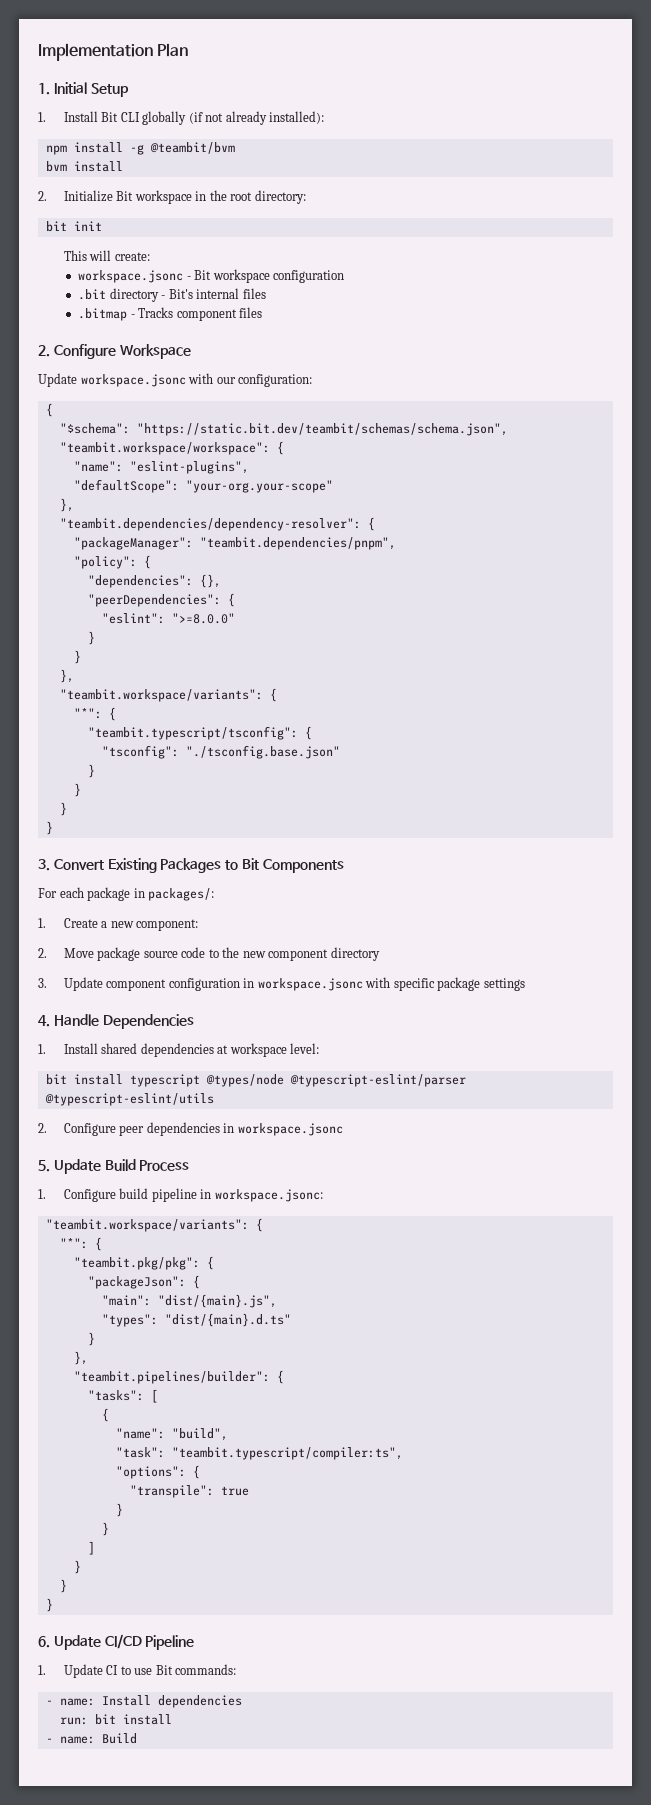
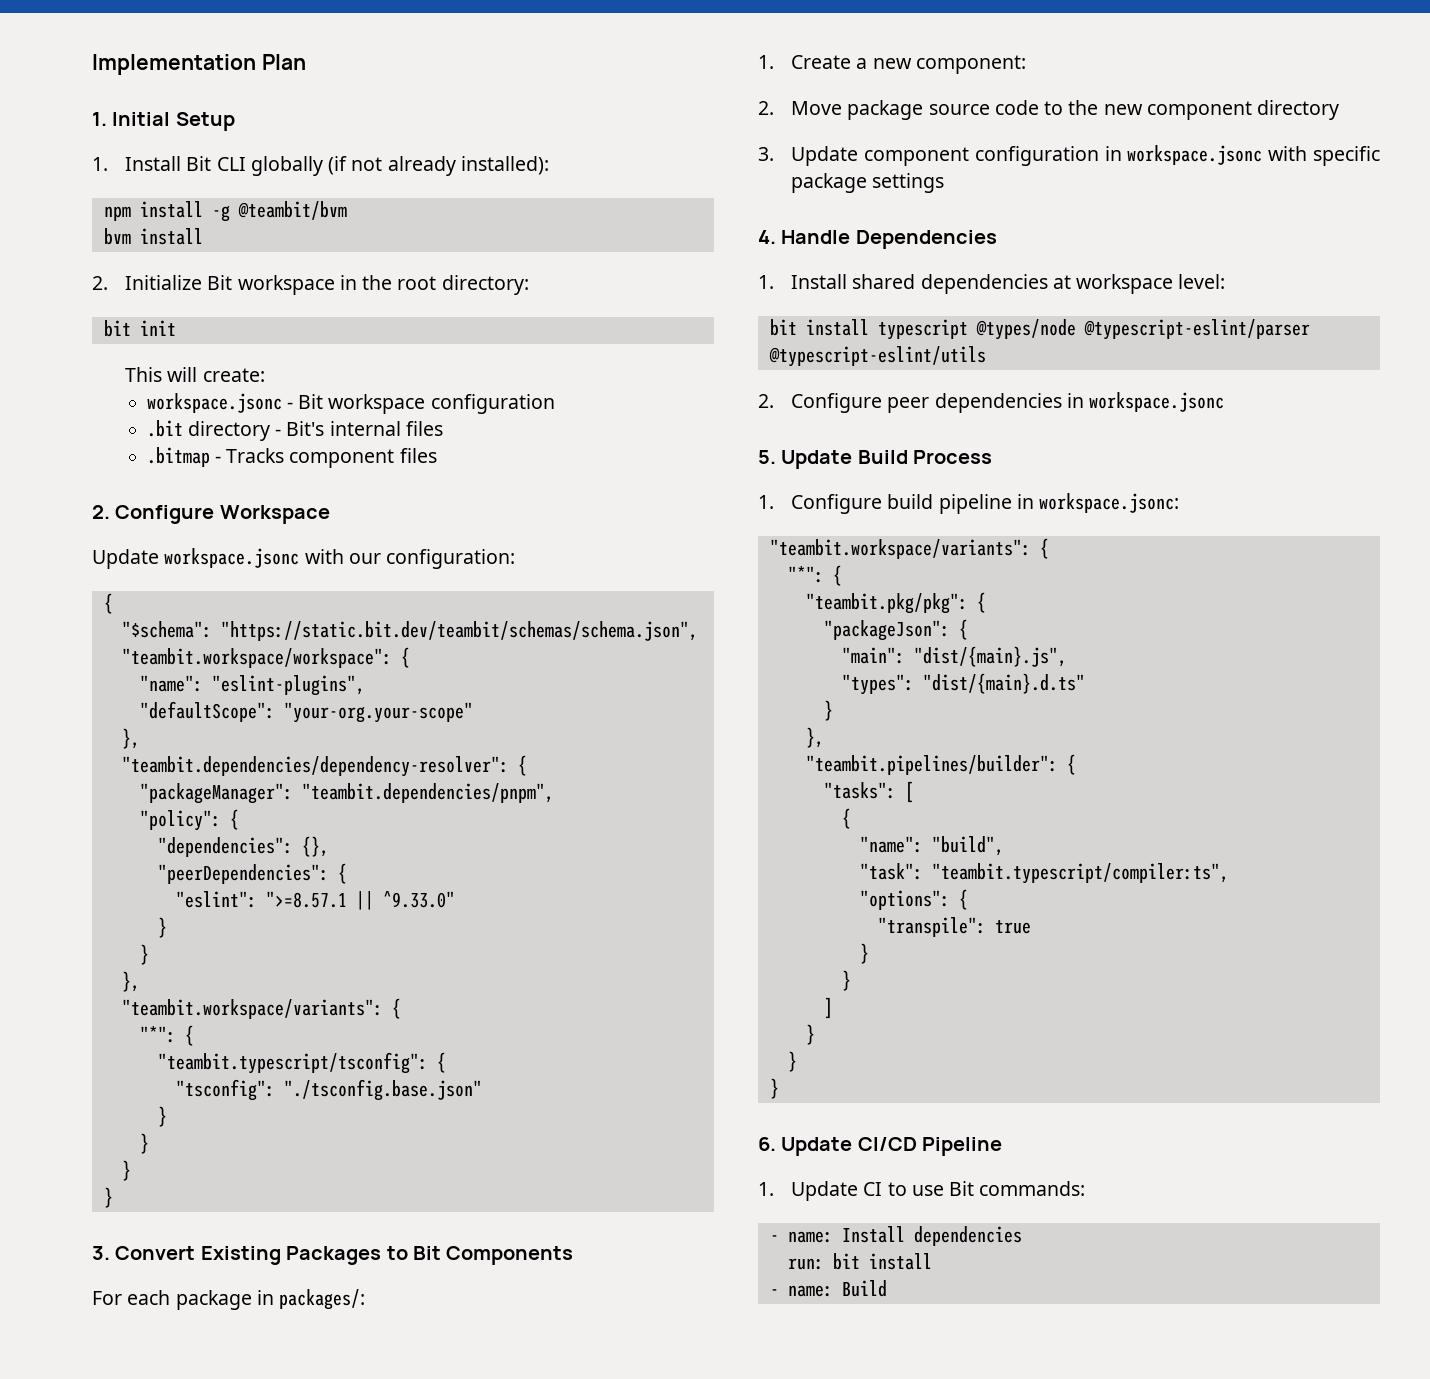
- "eslint": ">=8.0.0"
+ "eslint": ">=8.57.1 || ^9.33.0"

